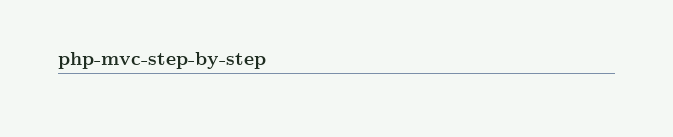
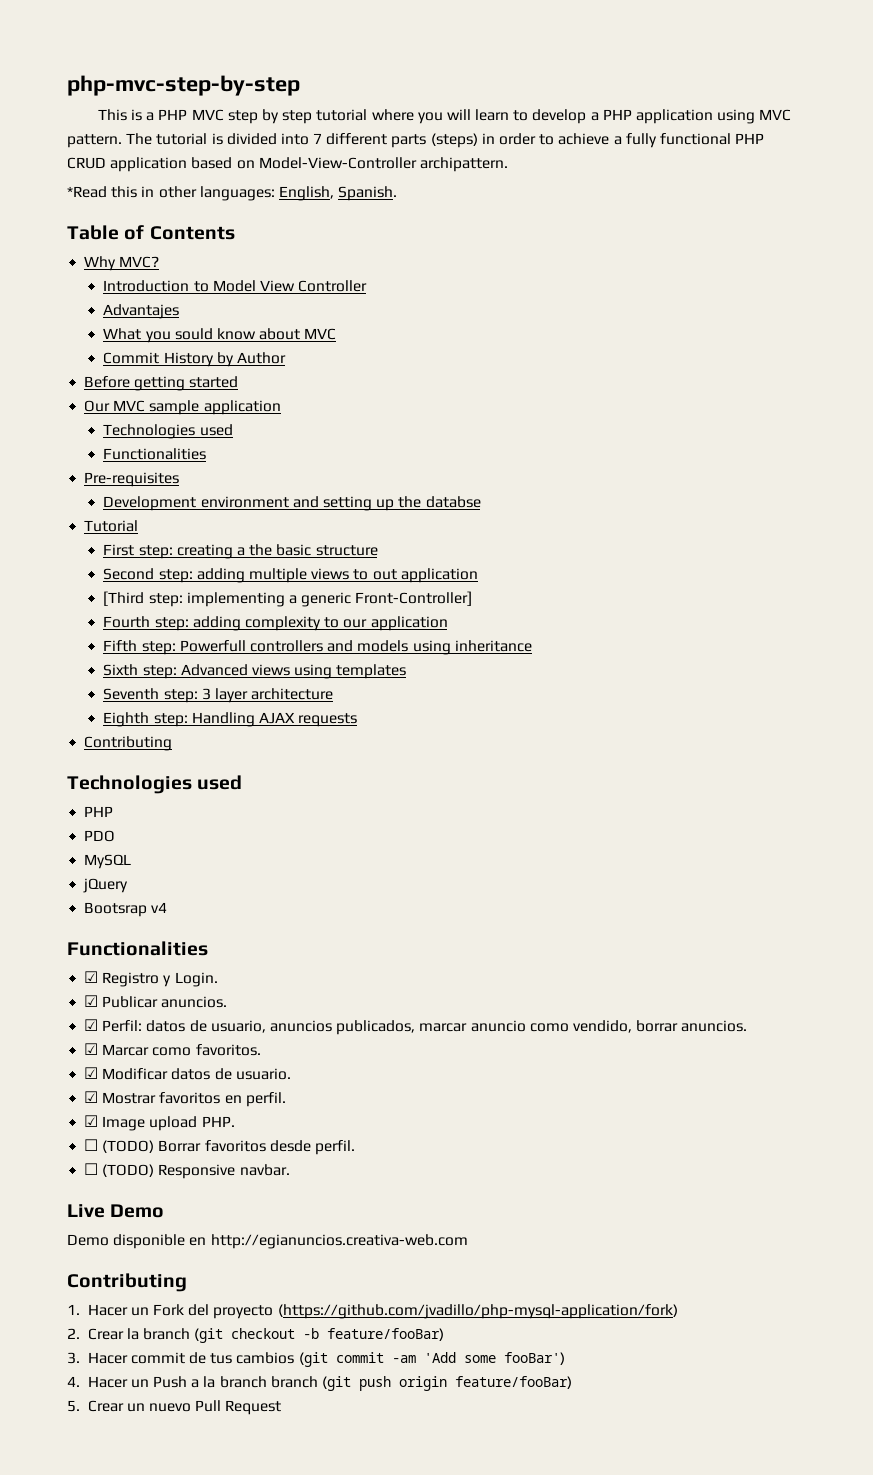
+ This is a PHP MVC step by step tutorial where you will learn to develop a PHP application using MVC pattern. The tutorial is divided into 7 different parts (steps) in order to achieve a fully functional PHP CRUD application based on Model-View-Controller archipattern.
+ *Read this in other languages: English, Spanish.
+ Table of Contents
+ Why MVC?
+ Introduction to Model View Controller
+ Advantajes
+ What you sould know about MVC
+ Commit History by Author
+ Before getting started
+ Our MVC sample application
+ Technologies used
+ Functionalities
+ Pre-requisites
+ Development environment and setting up the databse
+ Tutorial
+ First step: creating a the basic structure
+ Second step: adding multiple views to out application
+ [Third step: implementing a generic Front-Controller]
+ Fourth step: adding complexity to our application
+ Fifth step: Powerfull controllers and models using inheritance
+ Sixth step: Advanced views using templates
+ Seventh step: 3 layer architecture
+ Eighth step: Handling AJAX requests
+ Contributing
+ Technologies used
+ PHP
+ PDO
+ MySQL
+ jQuery
+ Bootsrap v4
+ Functionalities
+ ☑ Registro y Login.
+ ☑ Publicar anuncios.
+ ☑ Perfil: datos de usuario, anuncios publicados, marcar anuncio como vendido, borrar anuncios.
+ ☑ Marcar como favoritos.
+ ☑ Modificar datos de usuario.
+ ☑ Mostrar favoritos en perfil.
+ ☑ Image upload PHP.
+ ☐ (TODO) Borrar favoritos desde perfil.
+ ☐ (TODO) Responsive navbar.
+ Live Demo
+ Demo disponible en http://egianuncios.creativa-web.com
+ Contributing
+ 1. Hacer un Fork del proyecto (https://github.com/jvadillo/php-mysql-application/fork)
+ 2. Crear la branch (git checkout -b feature/fooBar)
+ 3. Hacer commit de tus cambios (git commit -am 'Add some fooBar')
+ 4. Hacer un Push a la branch branch (git push origin feature/fooBar)
+ 5. Crear un nuevo Pull Request

